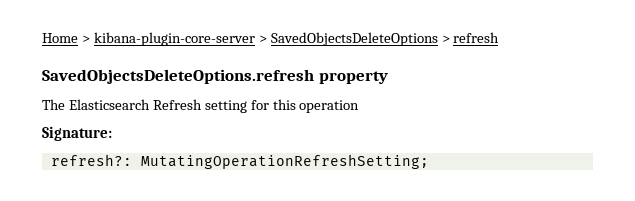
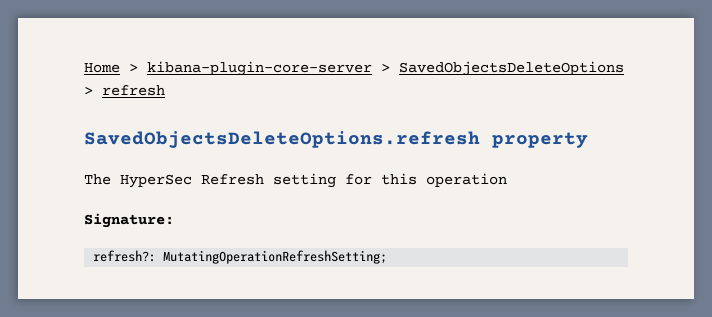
- The Elasticsearch Refresh setting for this operation
+ The HyperSec Refresh setting for this operation

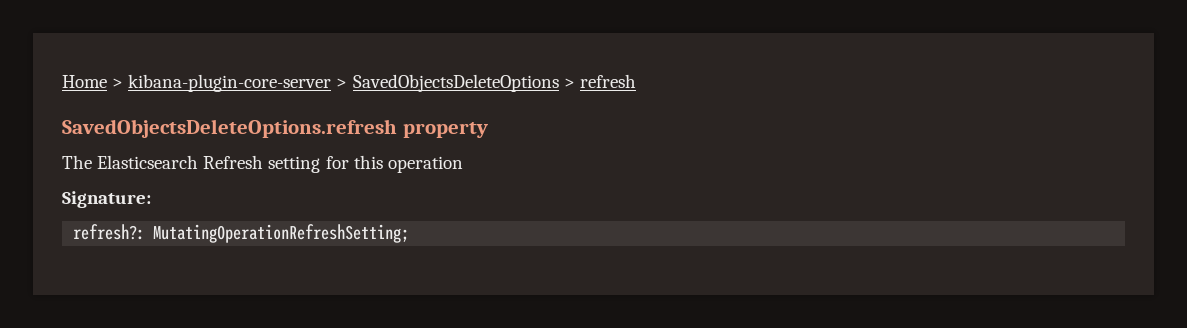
- The HyperSec Refresh setting for this operation
+ The Elasticsearch Refresh setting for this operation

